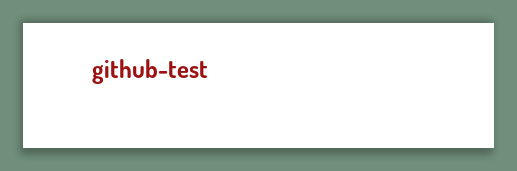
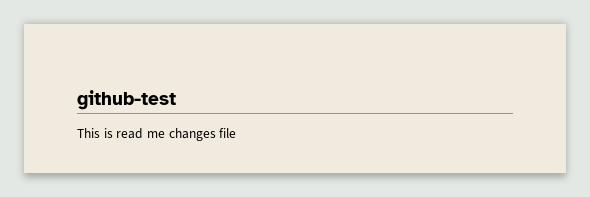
+ This is read me changes file

